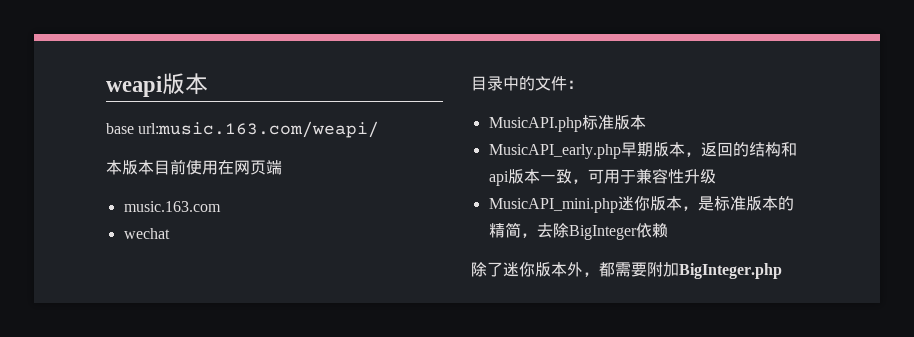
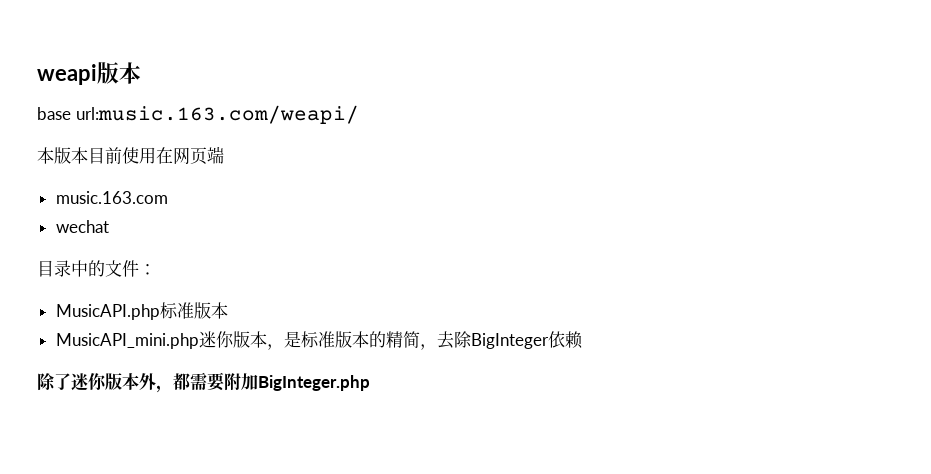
- MusicAPI_early.php早期版本，返回的结构和api版本一致，可用于兼容性升级

